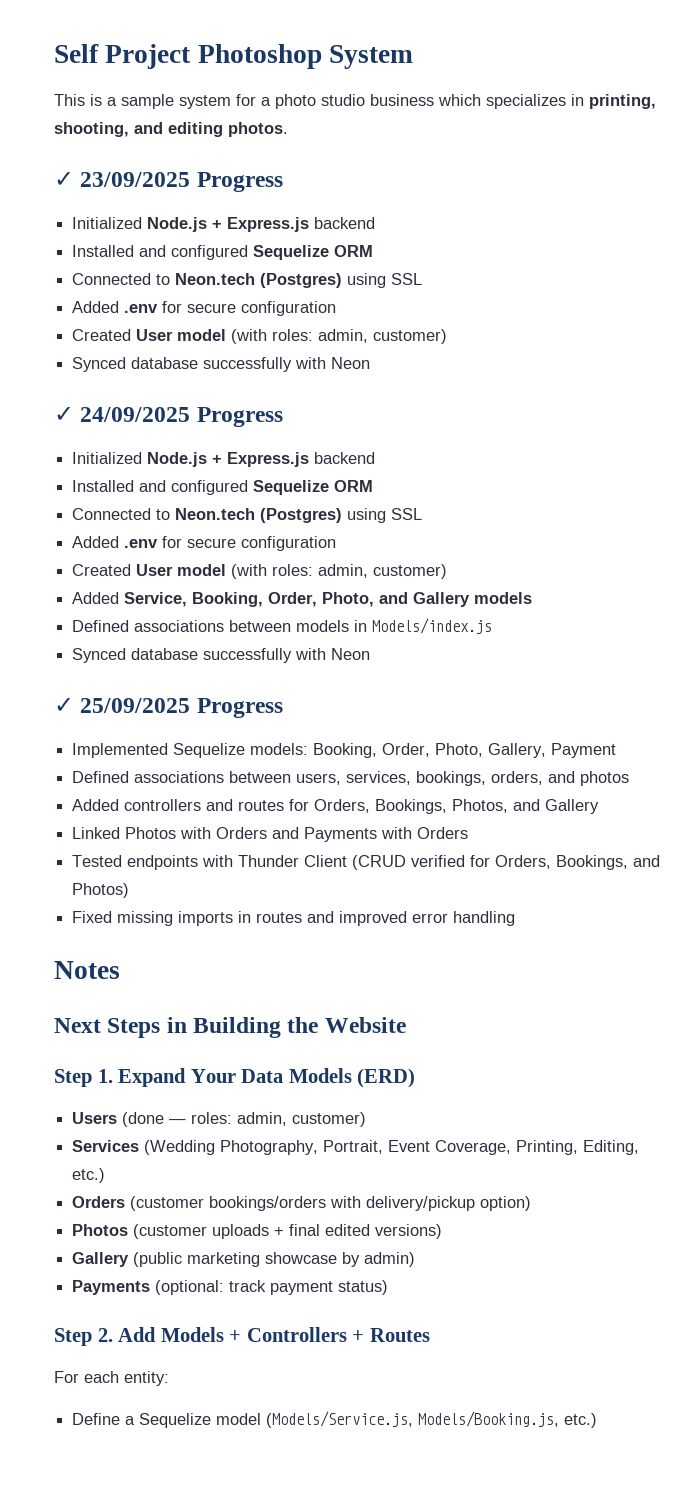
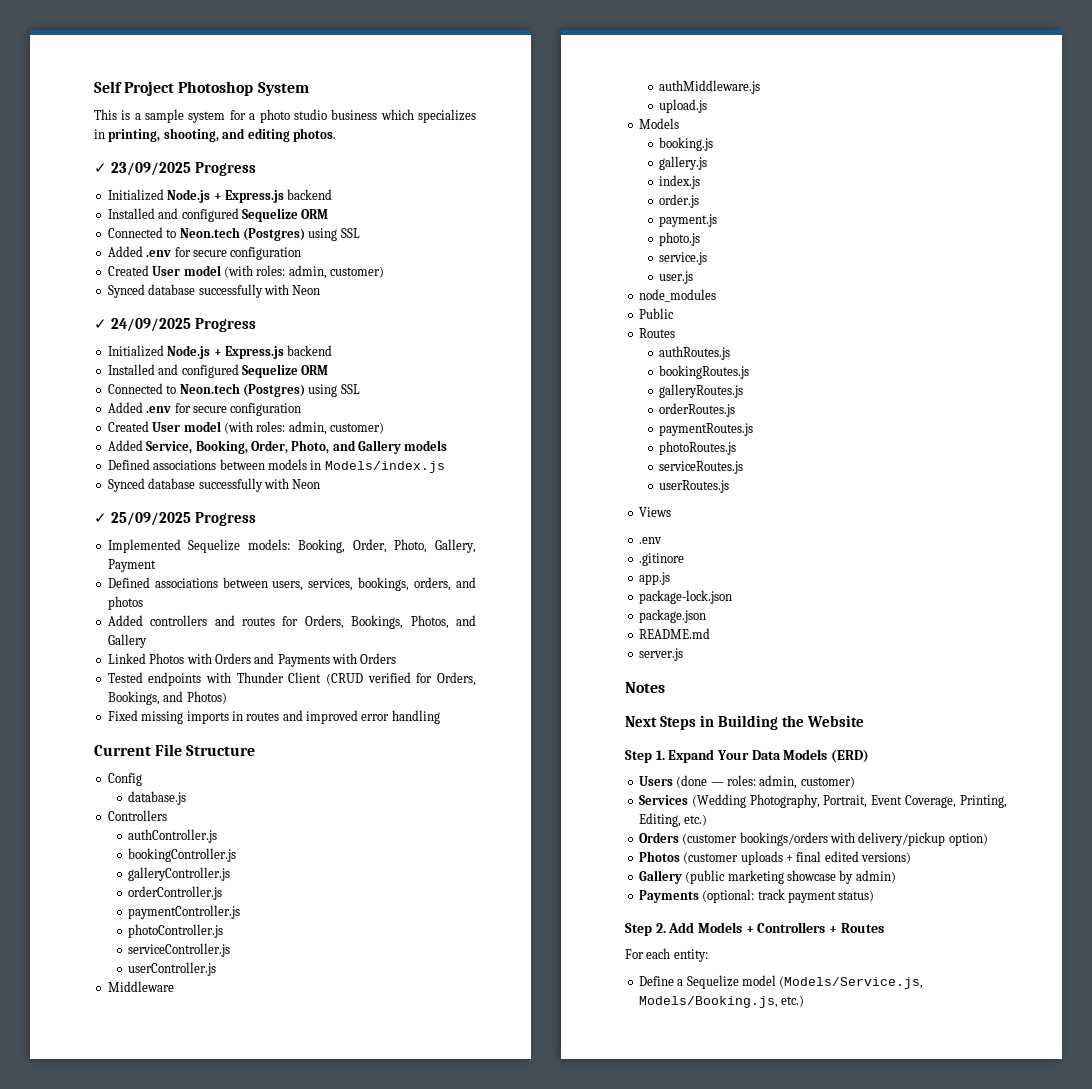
+ Current File Structure
+ Config
+ database.js
+ Controllers
+ authController.js
+ bookingController.js
+ galleryController.js
+ orderController.js
+ paymentController.js
+ photoController.js
+ serviceController.js
+ userController.js
+ Middleware
+ authMiddleware.js
+ upload.js
+ Models
+ booking.js
+ gallery.js
+ index.js
+ order.js
+ payment.js
+ photo.js
+ service.js
+ user.js
+ node_modules
+ Public
+ Routes
+ authRoutes.js
+ bookingRoutes.js
+ galleryRoutes.js
+ orderRoutes.js
+ paymentRoutes.js
+ photoRoutes.js
+ serviceRoutes.js
+ userRoutes.js
+ Views
+ .env
+ .gitinore
+ app.js
+ package-lock.json
+ package.json
+ README.md
+ server.js

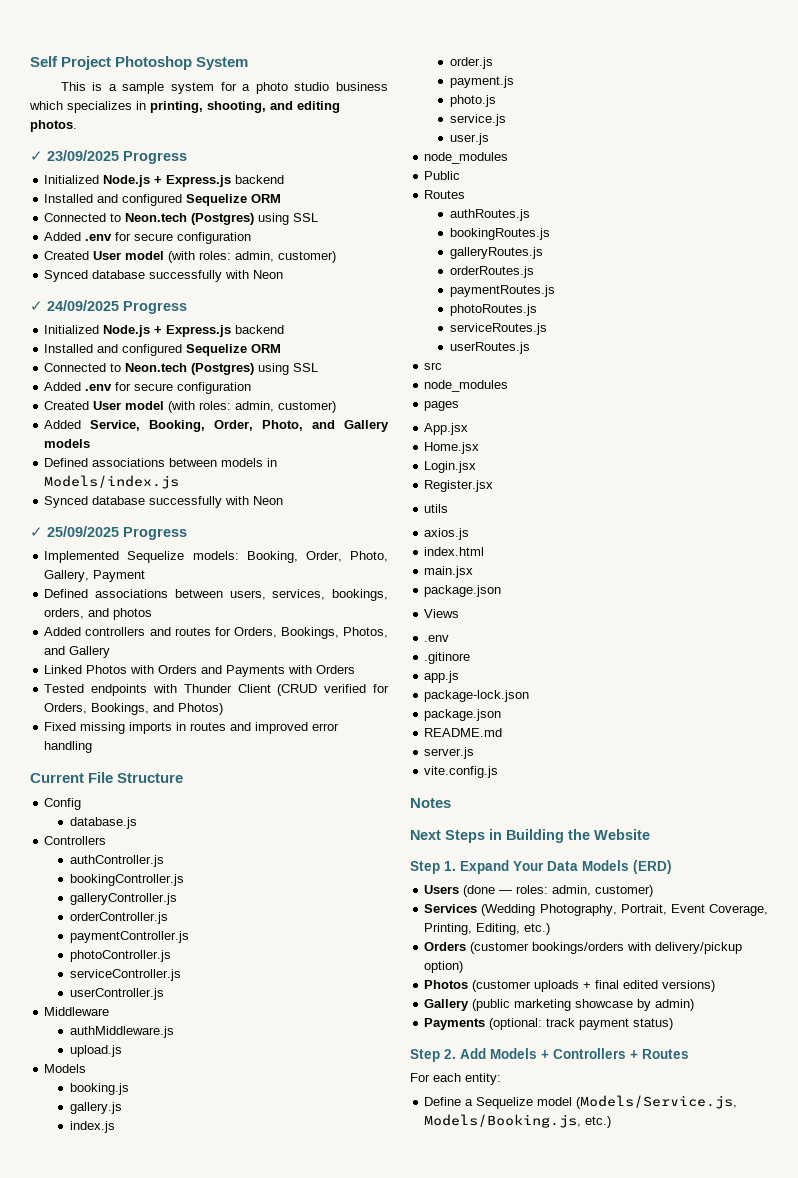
+ src
+ node_modules
+ pages
+ App.jsx
+ Home.jsx
+ Login.jsx
+ Register.jsx
+ utils
+ axios.js
+ index.html
+ main.jsx
+ package.json
+ vite.config.js

